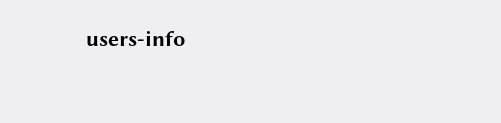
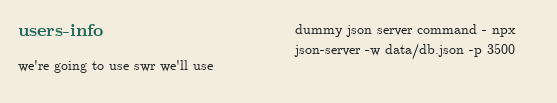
+ we're going to use swr we'll use dummy json server command - npx json-server -w data/db.json -p 3500

